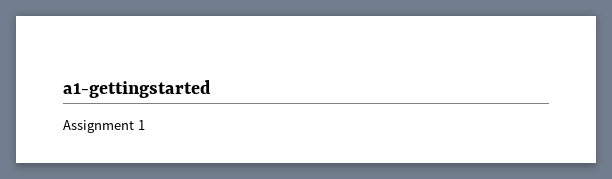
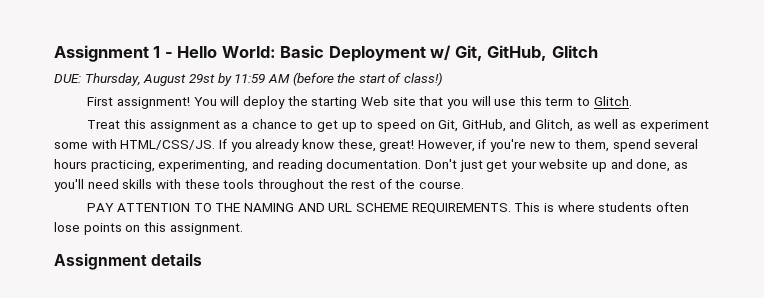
- a1-gettingstarted
- Assignment 1
+ Assignment 1 - Hello World: Basic Deployment w/ Git, GitHub, Glitch
+ DUE: Thursday, August 29st by 11:59 AM (before the start of class!)
+ First assignment! You will deploy the starting Web site that you will use this term to Glitch.
+ Treat this assignment as a chance to get up to speed on Git, GitHub, and Glitch, as well as experiment some with HTML/CSS/JS. If you already know these, great! However, if you're new to them, spend several hours practicing, experimenting, and reading documentation. Don't just get your website up and done, as you'll need skills with these tools throughout the rest of the course.
+ PAY ATTENTION TO THE NAMING AND URL SCHEME REQUIREMENTS. This is where students often lose points on this assignment.
+ Assignment details

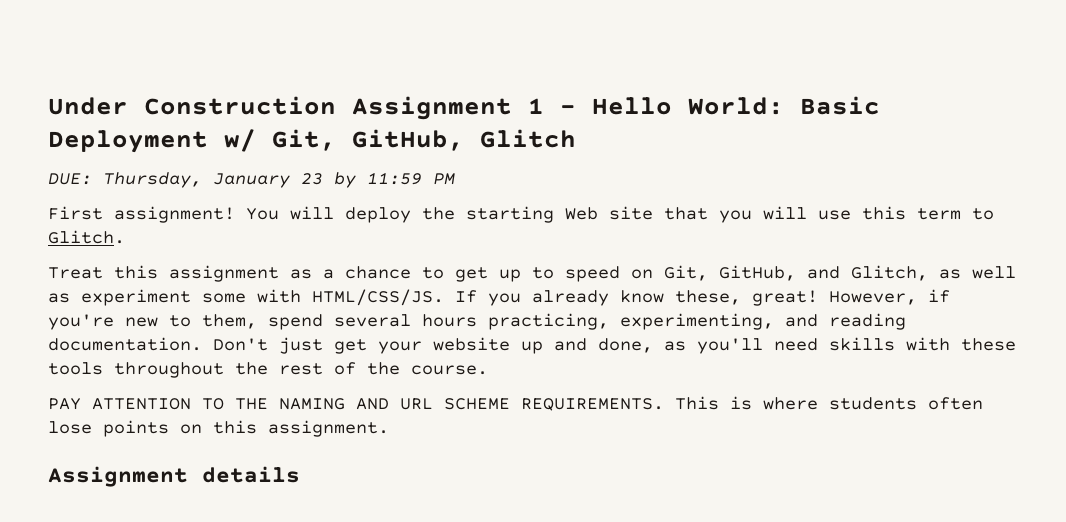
- Assignment 1 - Hello World: Basic Deployment w/ Git, GitHub, Glitch
+ Under Construction Assignment 1 - Hello World: Basic Deployment w/ Git, GitHub, Glitch
- DUE: Thursday, August 29st by 11:59 AM (before the start of class!)
+ DUE: Thursday, January 23 by 11:59 PM

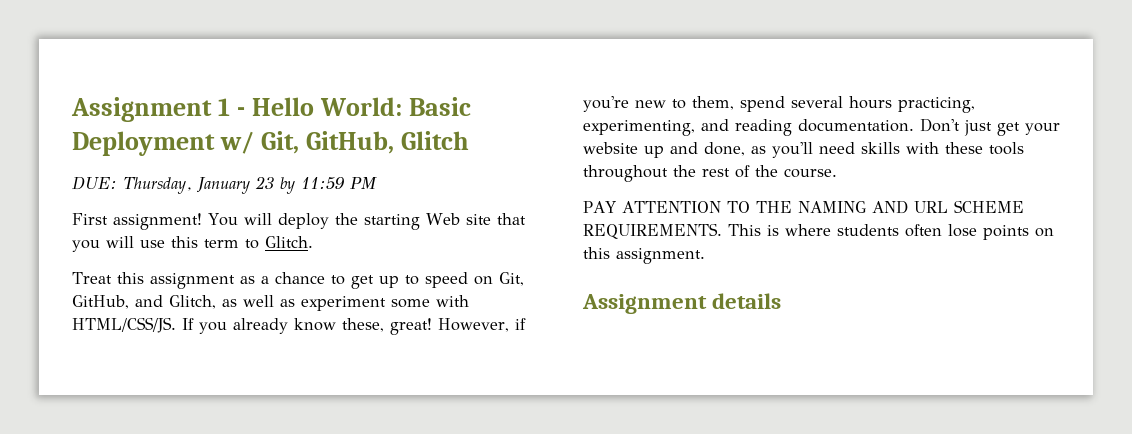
- Under Construction Assignment 1 - Hello World: Basic Deployment w/ Git, GitHub, Glitch
+ Assignment 1 - Hello World: Basic Deployment w/ Git, GitHub, Glitch

